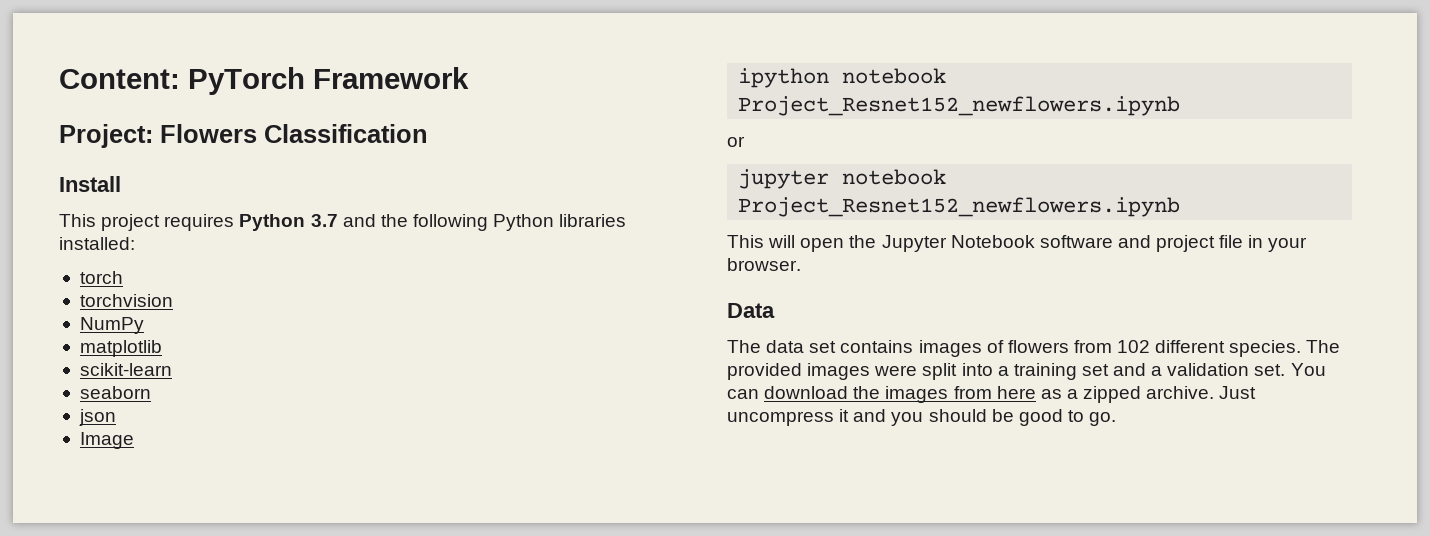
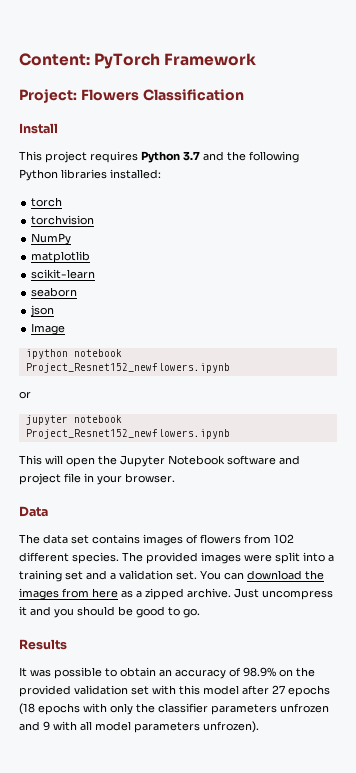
+ Results
+ It was possible to obtain an accuracy of 98.9% on the provided validation set with this model after 27 epochs (18 epochs with only the classifier parameters unfrozen and 9 with all model parameters unfrozen).

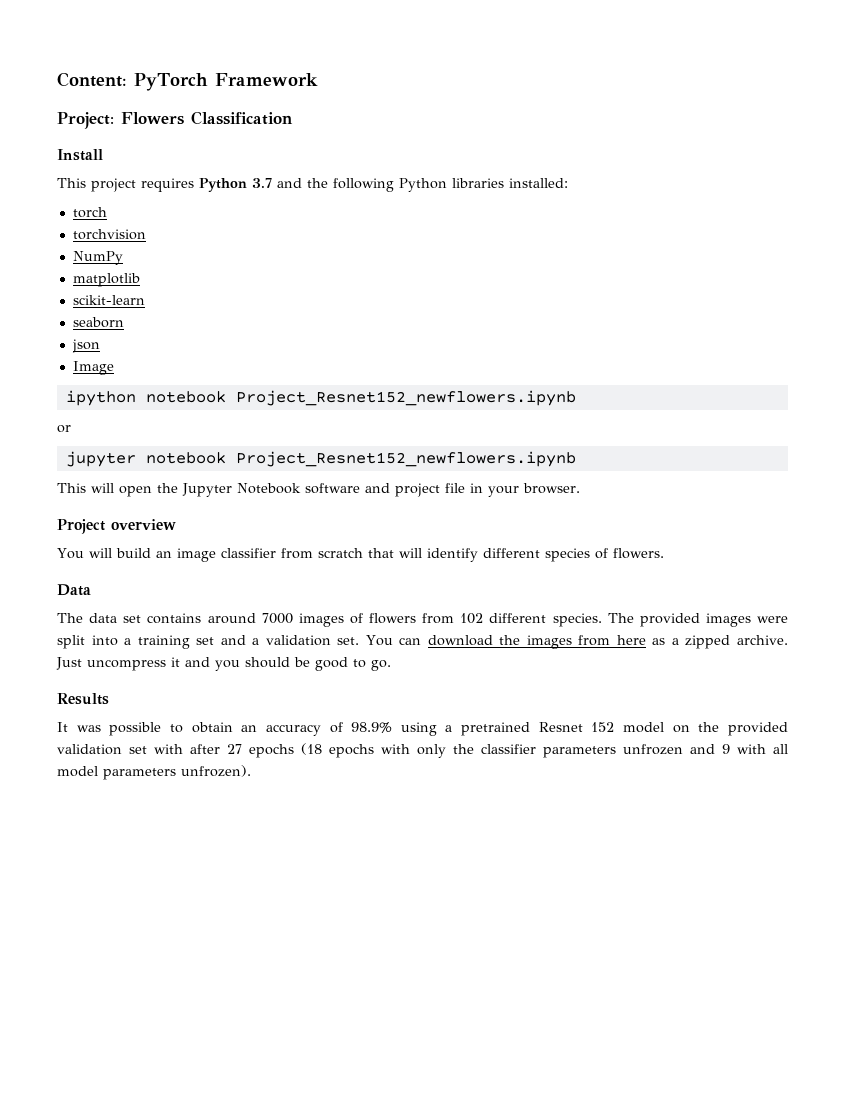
+ Project overview
+ You will build an image classifier from scratch that will identify different species of flowers.
- The data set contains images of flowers from 102 different species.
+ The data set contains around 7000 images of flowers from 102 different species.
- It was possible to obtain an accuracy of 98.9% on the provided validation set with this model after 27 epochs (18 epochs with only the classifier parameters unfrozen and 9 with all model parameters unfrozen).
+ It was possible to obtain an accuracy of 98.9% using a pretrained Resnet 152 model on the provided validation set with after 27 epochs (18 epochs with only the classifier parameters unfrozen and 9 with all model parameters unfrozen).

